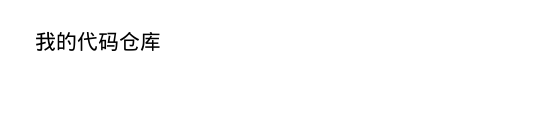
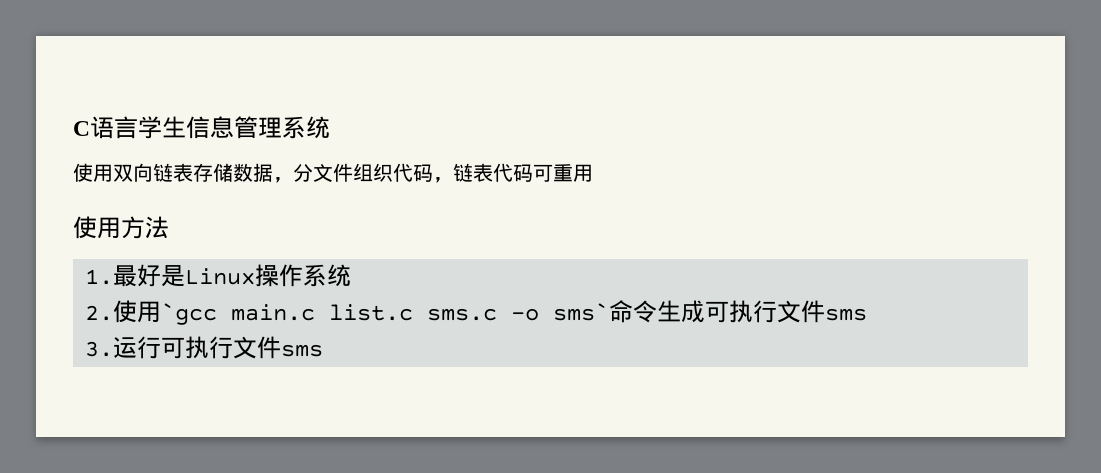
- 我的代码仓库
+ C语言学生信息管理系统
+ 使用双向链表存储数据，分文件组织代码，链表代码可重用
+ 使用方法
+ 1.最好是Linux操作系统
+ 2.使用`gcc main.c list.c sms.c -o sms`命令生成可执行文件sms
+ 3.运行可执行文件sms

